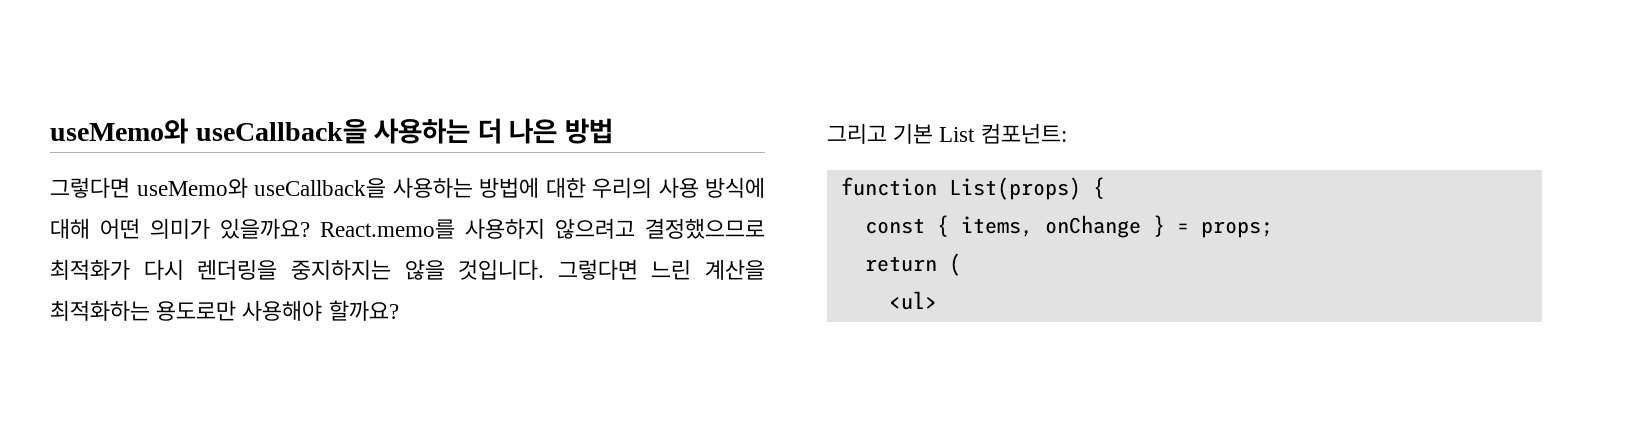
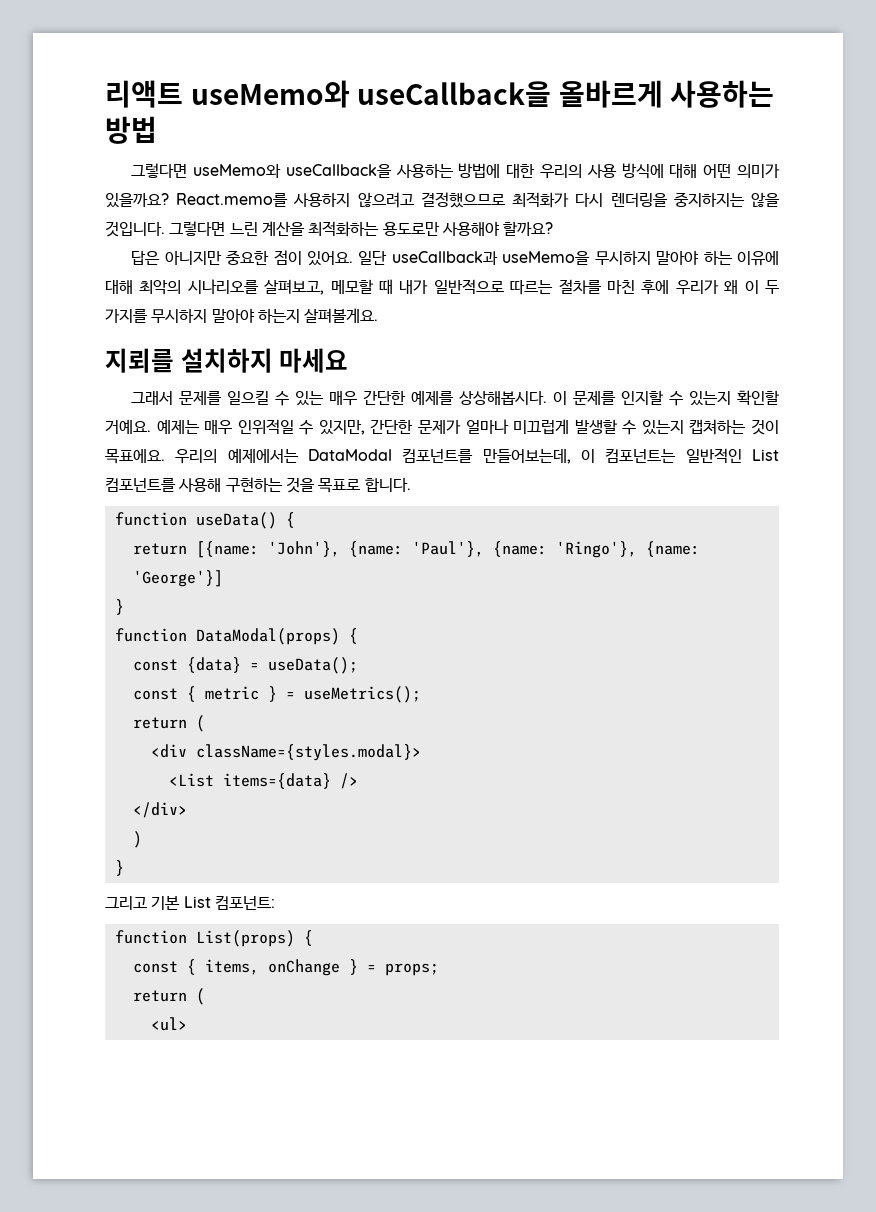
- useMemo와 useCallback을 사용하는 더 나은 방법
+ 리액트 useMemo와 useCallback을 올바르게 사용하는 방법
+ 답은 아니지만 중요한 점이 있어요. 일단 useCallback과 useMemo을 무시하지 말아야 하는 이유에 대해 최악의 시나리오를 살펴보고, 메모할 때 내가 일반적으로 따르는 절차를 마친 후에 우리가 왜 이 두 가지를 무시하지 말아야 하는지 살펴볼게요.
+ 지뢰를 설치하지 마세요
+ 그래서 문제를 일으킬 수 있는 매우 간단한 예제를 상상해봅시다. 이 문제를 인지할 수 있는지 확인할 거예요. 예제는 매우 인위적일 수 있지만, 간단한 문제가 얼마나 미끄럽게 발생할 수 있는지 캡쳐하는 것이 목표에요. 우리의 예제에서는 DataModal 컴포넌트를 만들어보는데, 이 컴포넌트는 일반적인 List 컴포넌트를 사용해 구현하는 것을 목표로 합니다.
+ function useData() {
+ return [{name: 'John'}, {name: 'Paul'}, {name: 'Ringo'}, {name: 'George'}]
+ }
+ function DataModal(props) {
+ const {data} = useData();
+ const { metric } = useMetrics();
+ return (
+ <div className={styles.modal}>
+ <List items={data} />
+ </div>
+ )
+ }

